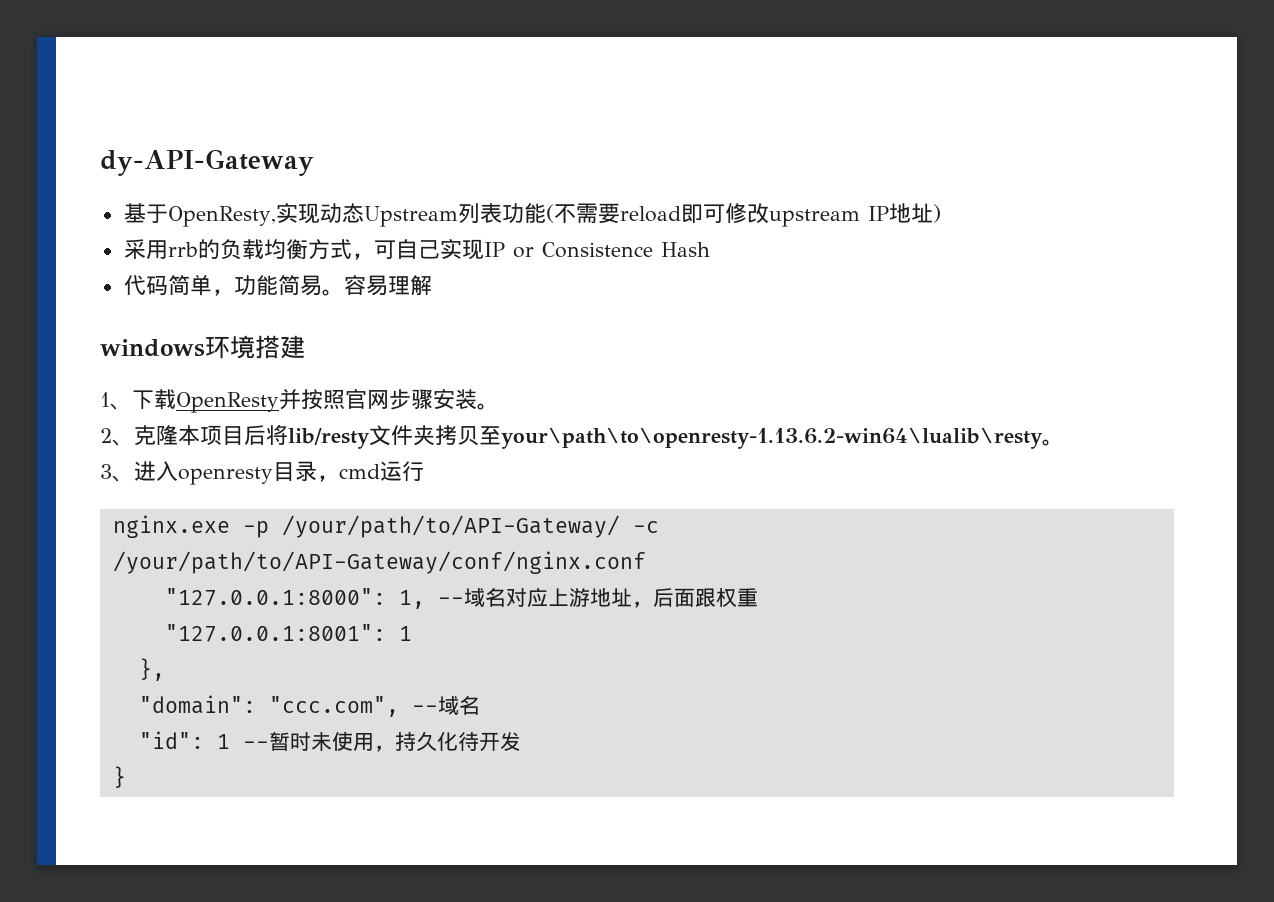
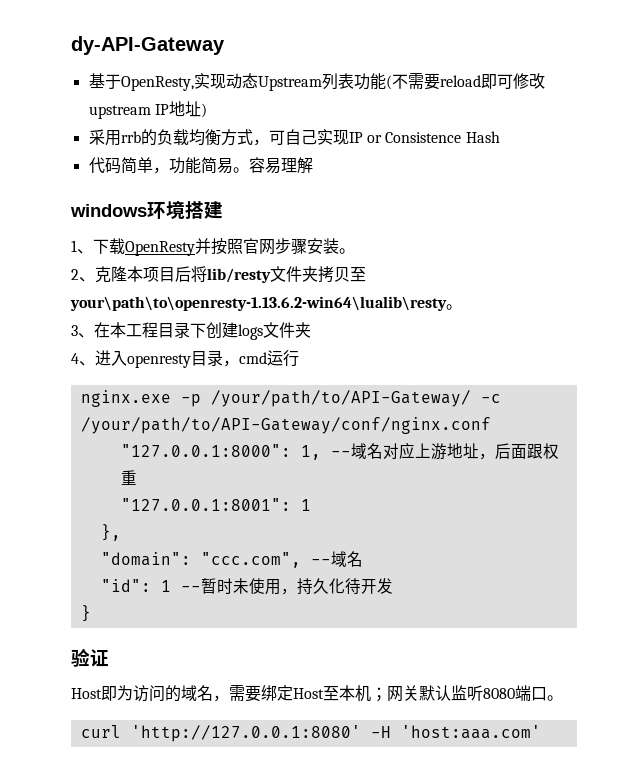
- 3、进入openresty目录，cmd运行
+ 3、在本工程目录下创建logs文件夹
+ 4、进入openresty目录，cmd运行
+ 验证
+ Host即为访问的域名，需要绑定Host至本机；网关默认监听8080端口。
+ curl 'http://127.0.0.1:8080' -H 'host:aaa.com'

